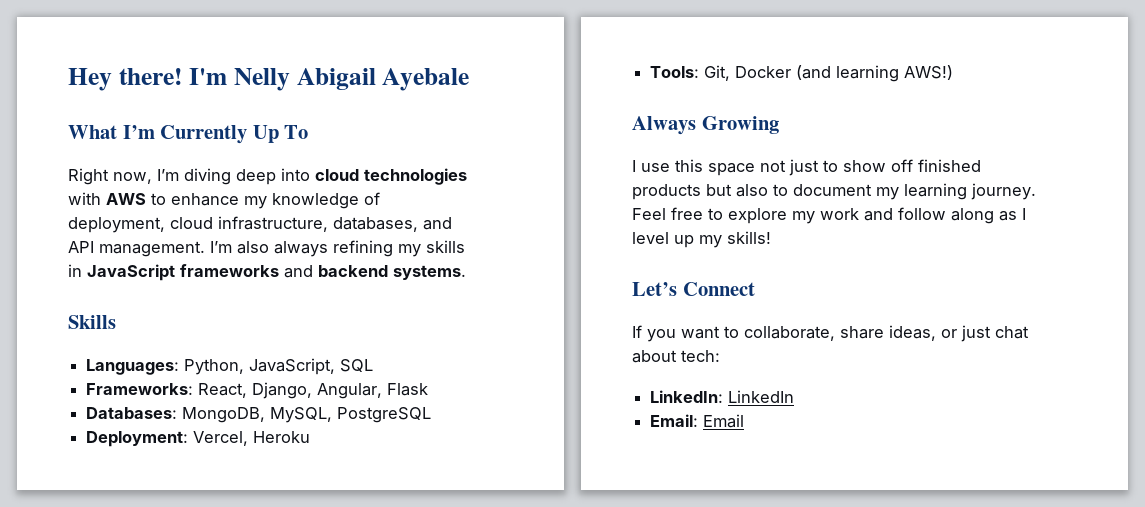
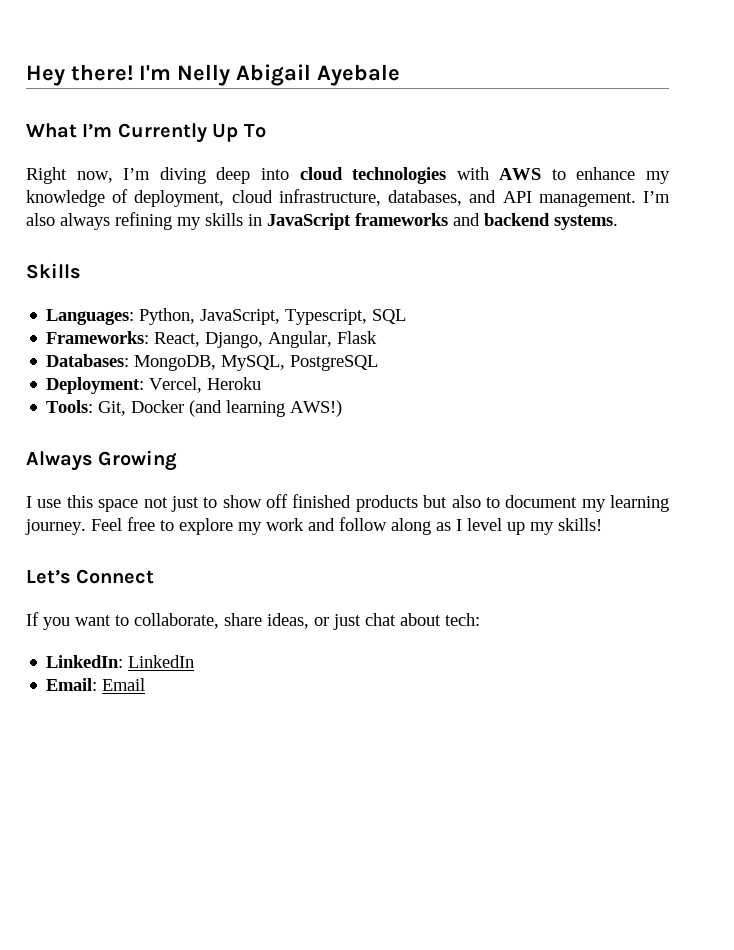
- Languages: Python, JavaScript, SQL
+ Languages: Python, JavaScript, Typescript, SQL

